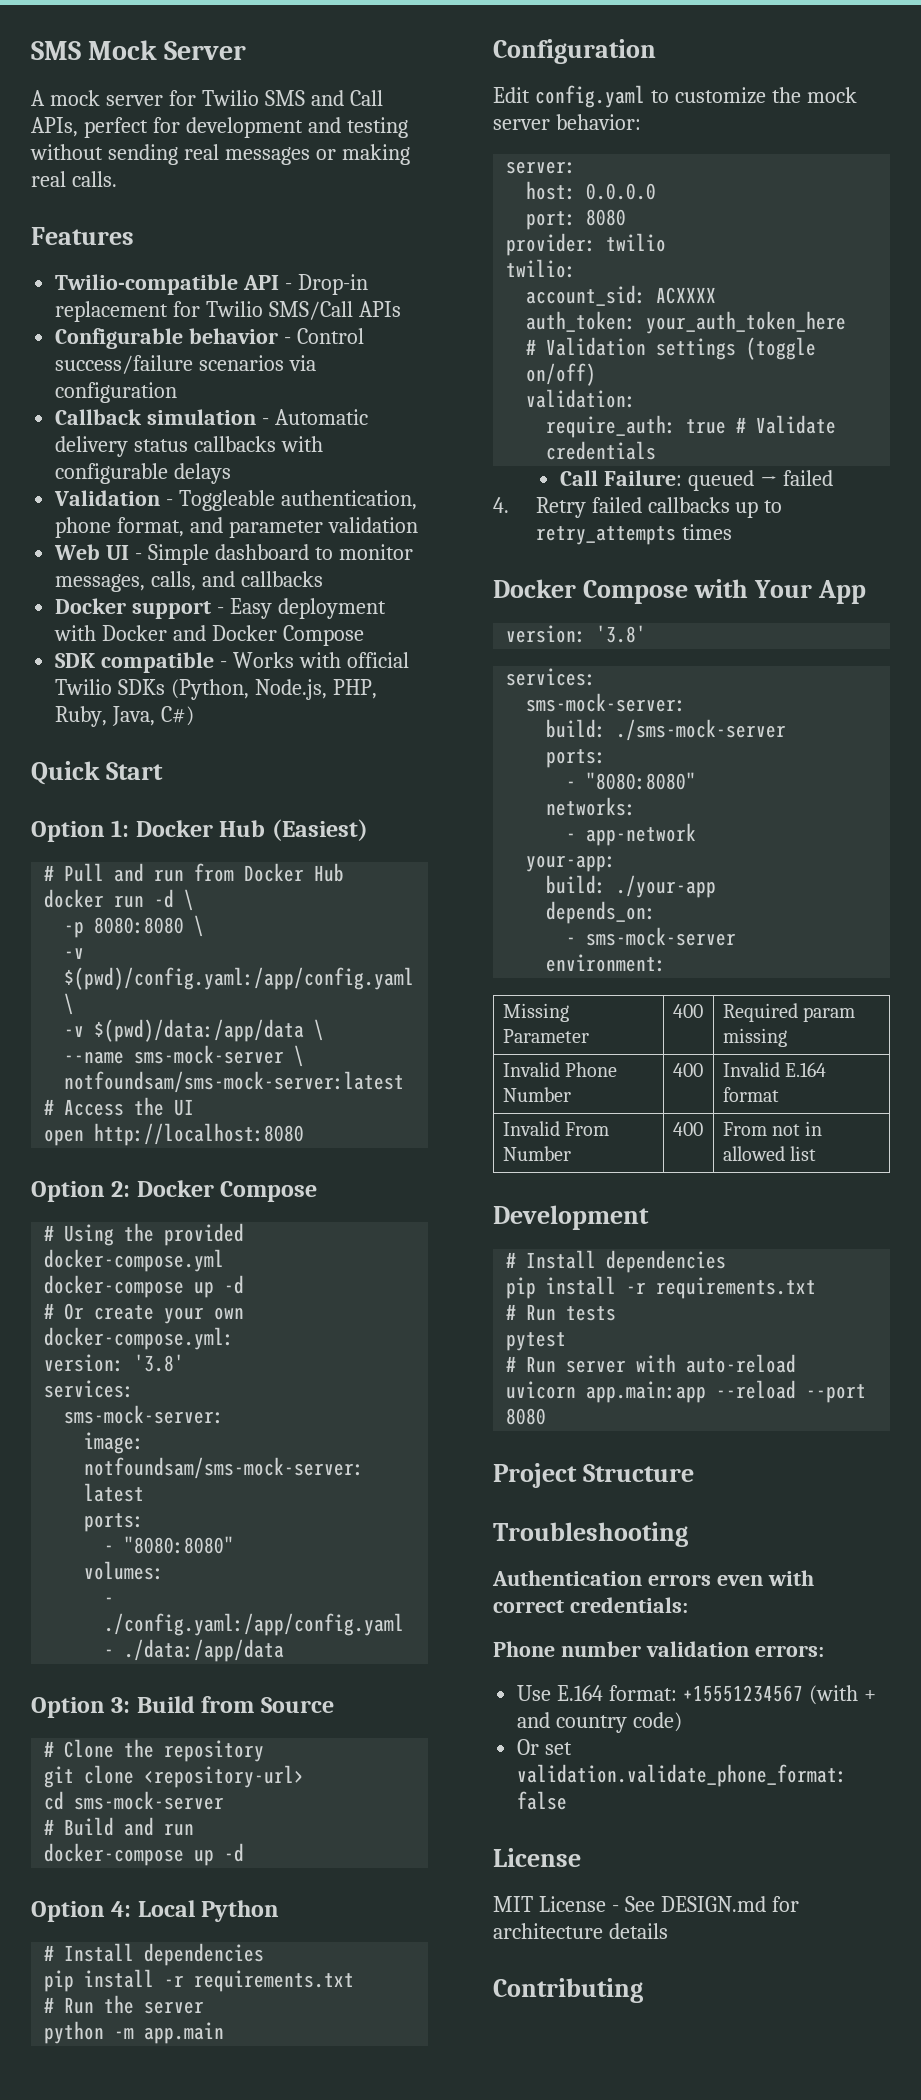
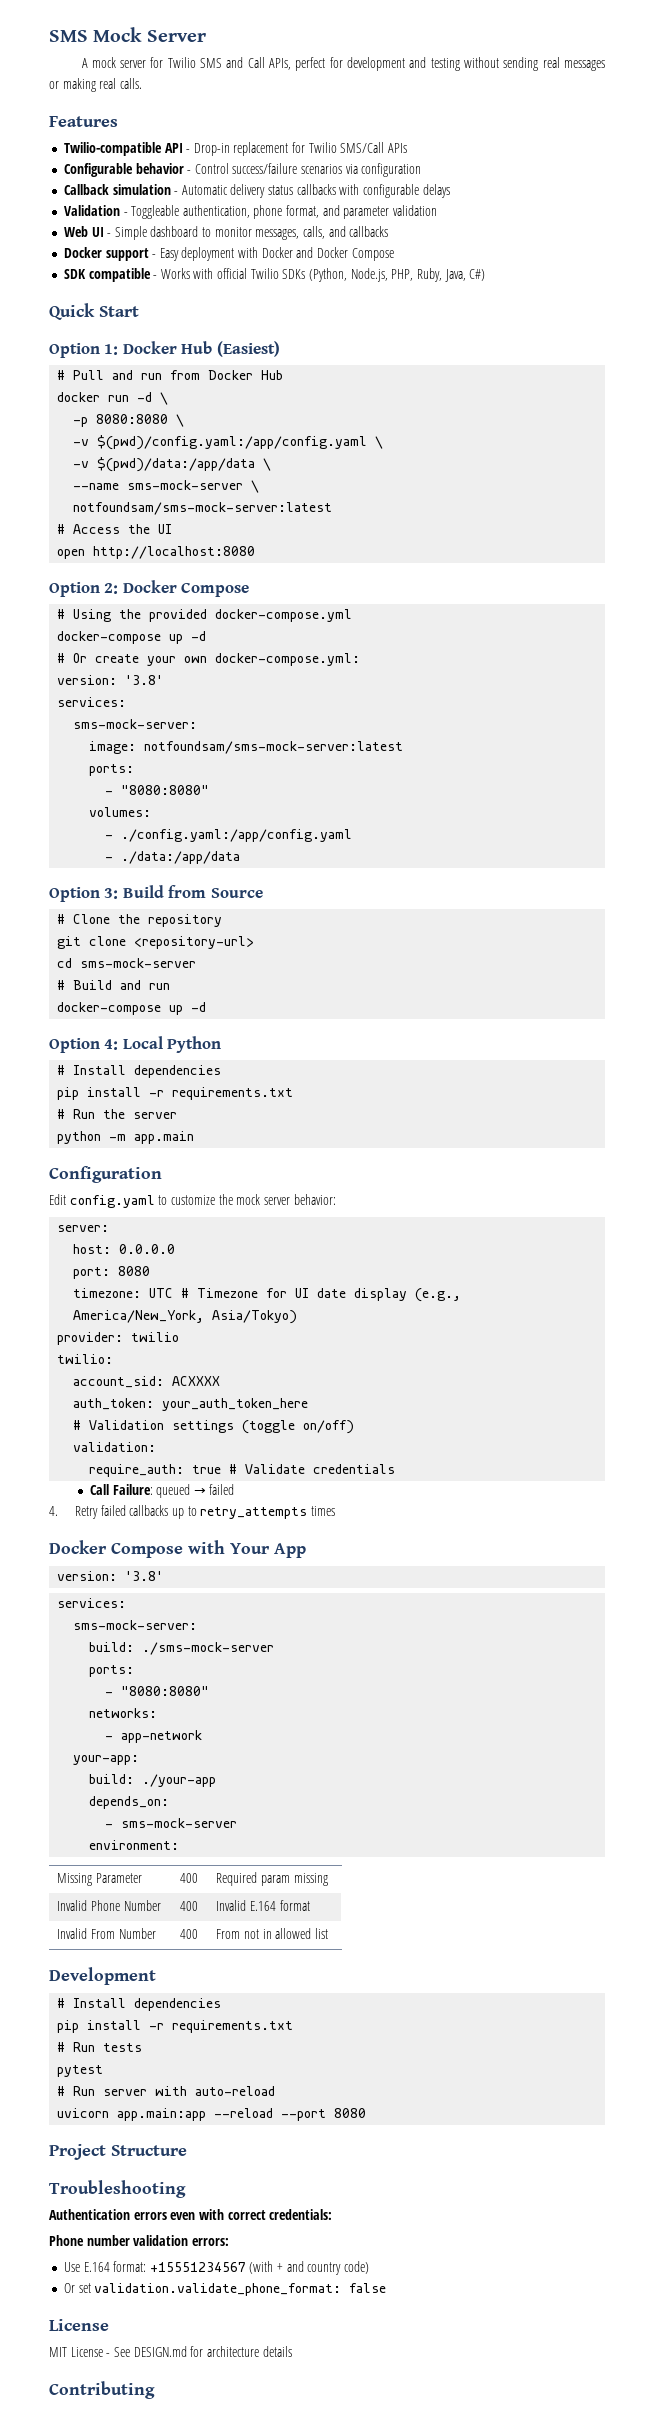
+ timezone: UTC # Timezone for UI date display (e.g., America/New_York, Asia/Tokyo)

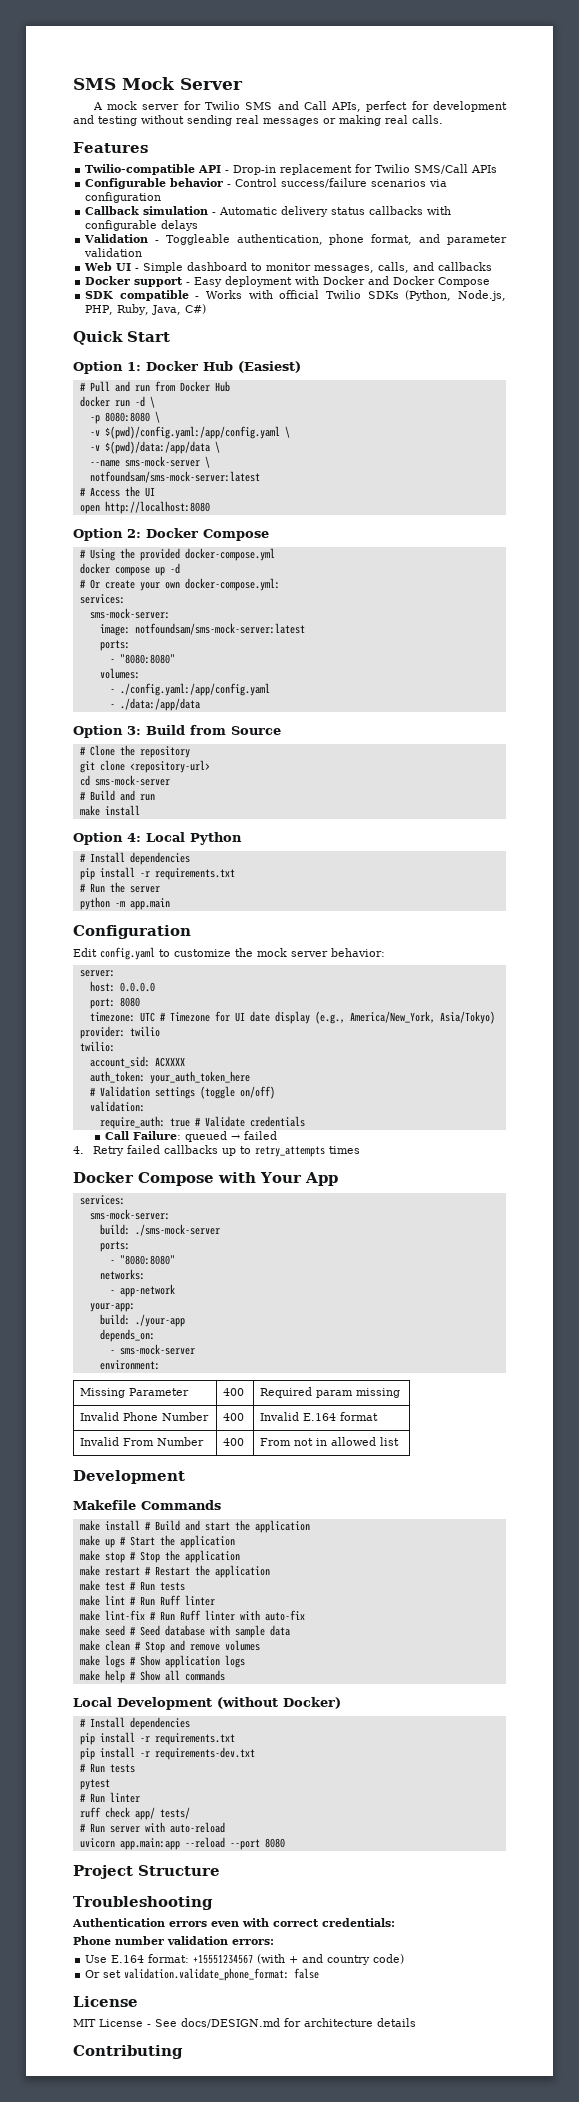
  # Using the provided docker-compose.yml
- docker-compose up -d
+ docker compose up -d
  # Or create your own docker-compose.yml:
- version: '3.8'
  # Build and run
- docker-compose up -d
+ make install
  Docker Compose with Your App
- version: '3.8'
  Invalid From Number | 400 | From not in allowed list
  Development
+ Makefile Commands
+ make install # Build and start the application
+ make up # Start the application
+ make stop # Stop the application
+ make restart # Restart the application
+ make test # Run tests
+ make lint # Run Ruff linter
+ make lint-fix # Run Ruff linter with auto-fix
+ make seed # Seed database with sample data
+ make clean # Stop and remove volumes
+ make logs # Show application logs
+ make help # Show all commands
+ Local Development (without Docker)
  # Install dependencies
  pip install -r requirements.txt
+ pip install -r requirements-dev.txt
+ # Run linter
+ ruff check app/ tests/
- MIT License - See DESIGN.md for architecture details
+ MIT License - See docs/DESIGN.md for architecture details

